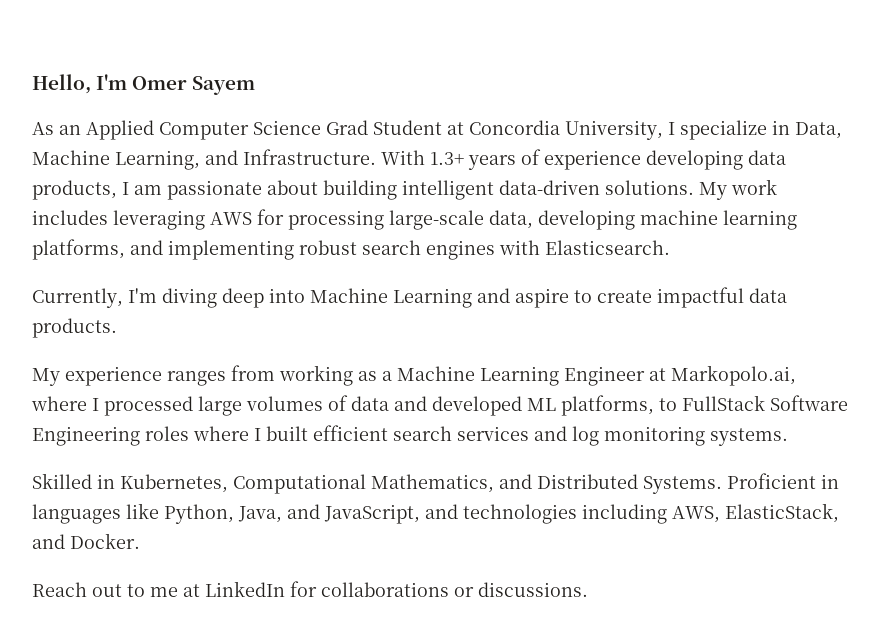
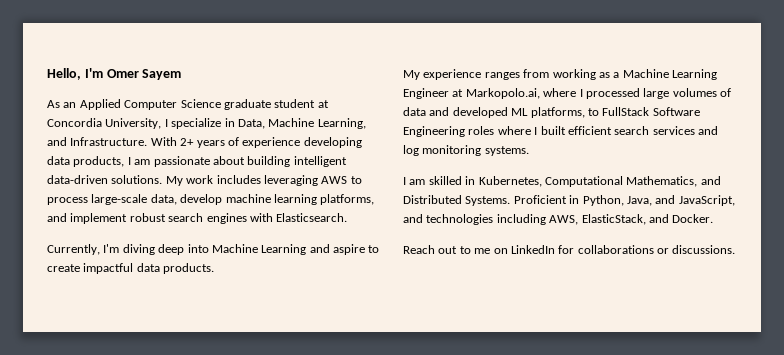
- As an Applied Computer Science Grad Student at Concordia University, I specialize in Data, Machine Learning, and Infrastructure.
+ As an Applied Computer Science graduate student at Concordia University, I specialize in Data, Machine Learning, and Infrastructure.
- With 1.3+ years of experience developing data products, I am passionate about building intelligent data-driven solutions.
+ With 2+ years of experience developing data products, I am passionate about building intelligent data-driven solutions.
- My work includes leveraging AWS for processing large-scale data, developing machine learning platforms, and implementing robust search engines with Elasticsearch.
+ My work includes leveraging AWS to process large-scale data, develop machine learning platforms, and implement robust search engines with Elasticsearch.
- Skilled in Kubernetes, Computational Mathematics, and Distributed Systems.
+ I am skilled in Kubernetes, Computational Mathematics, and Distributed Systems.
- Proficient in languages like Python, Java, and JavaScript, and technologies including AWS, ElasticStack, and Docker.
+ Proficient in Python, Java, and JavaScript, and technologies including AWS, ElasticStack, and Docker.
- Reach out to me at LinkedIn for collaborations or discussions.
+ Reach out to me on LinkedIn for collaborations or discussions.

